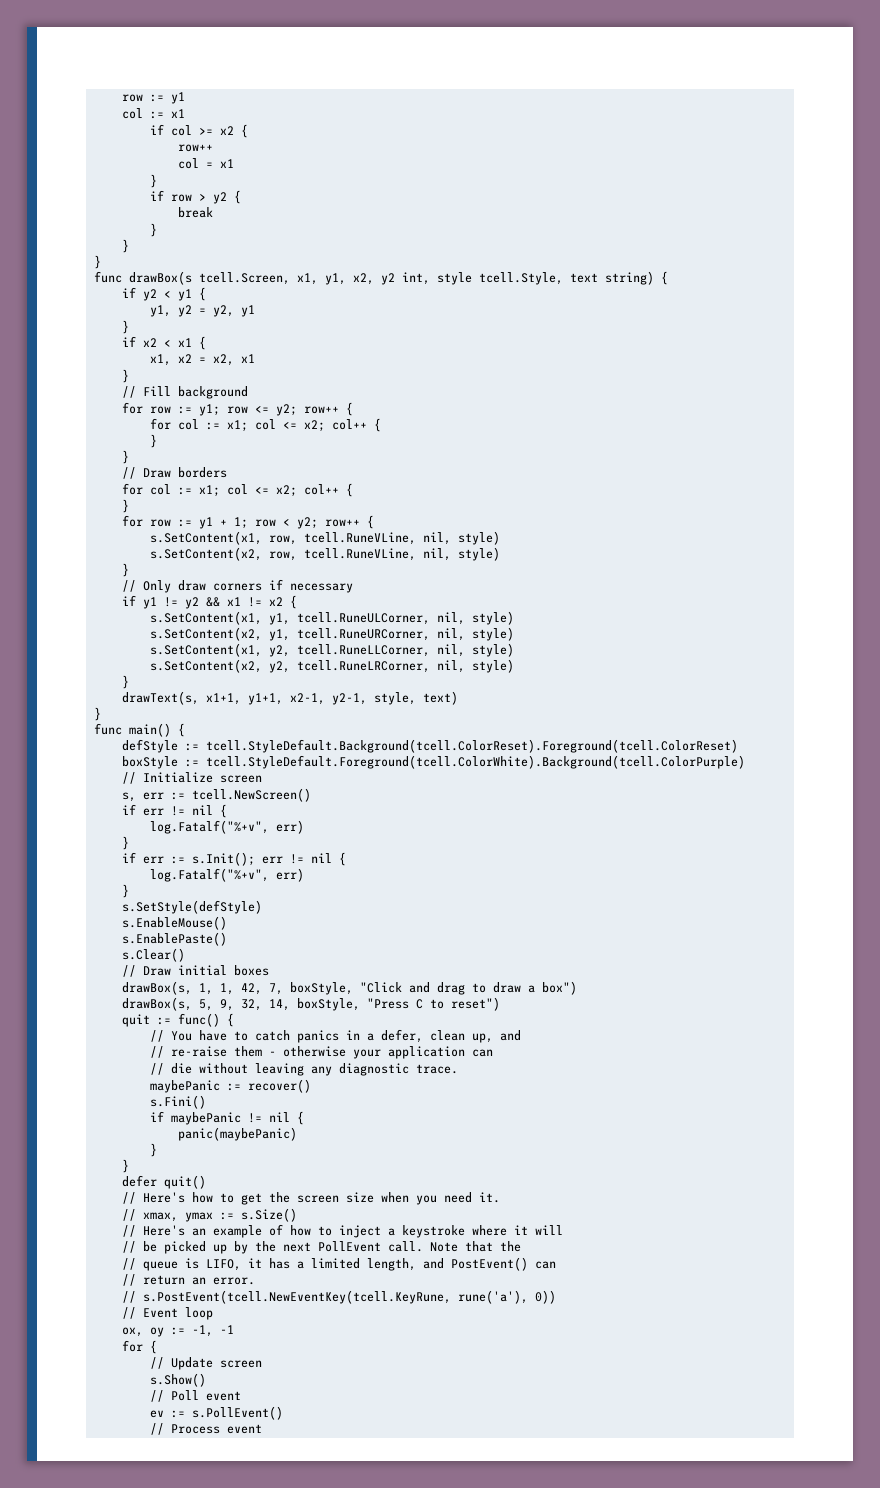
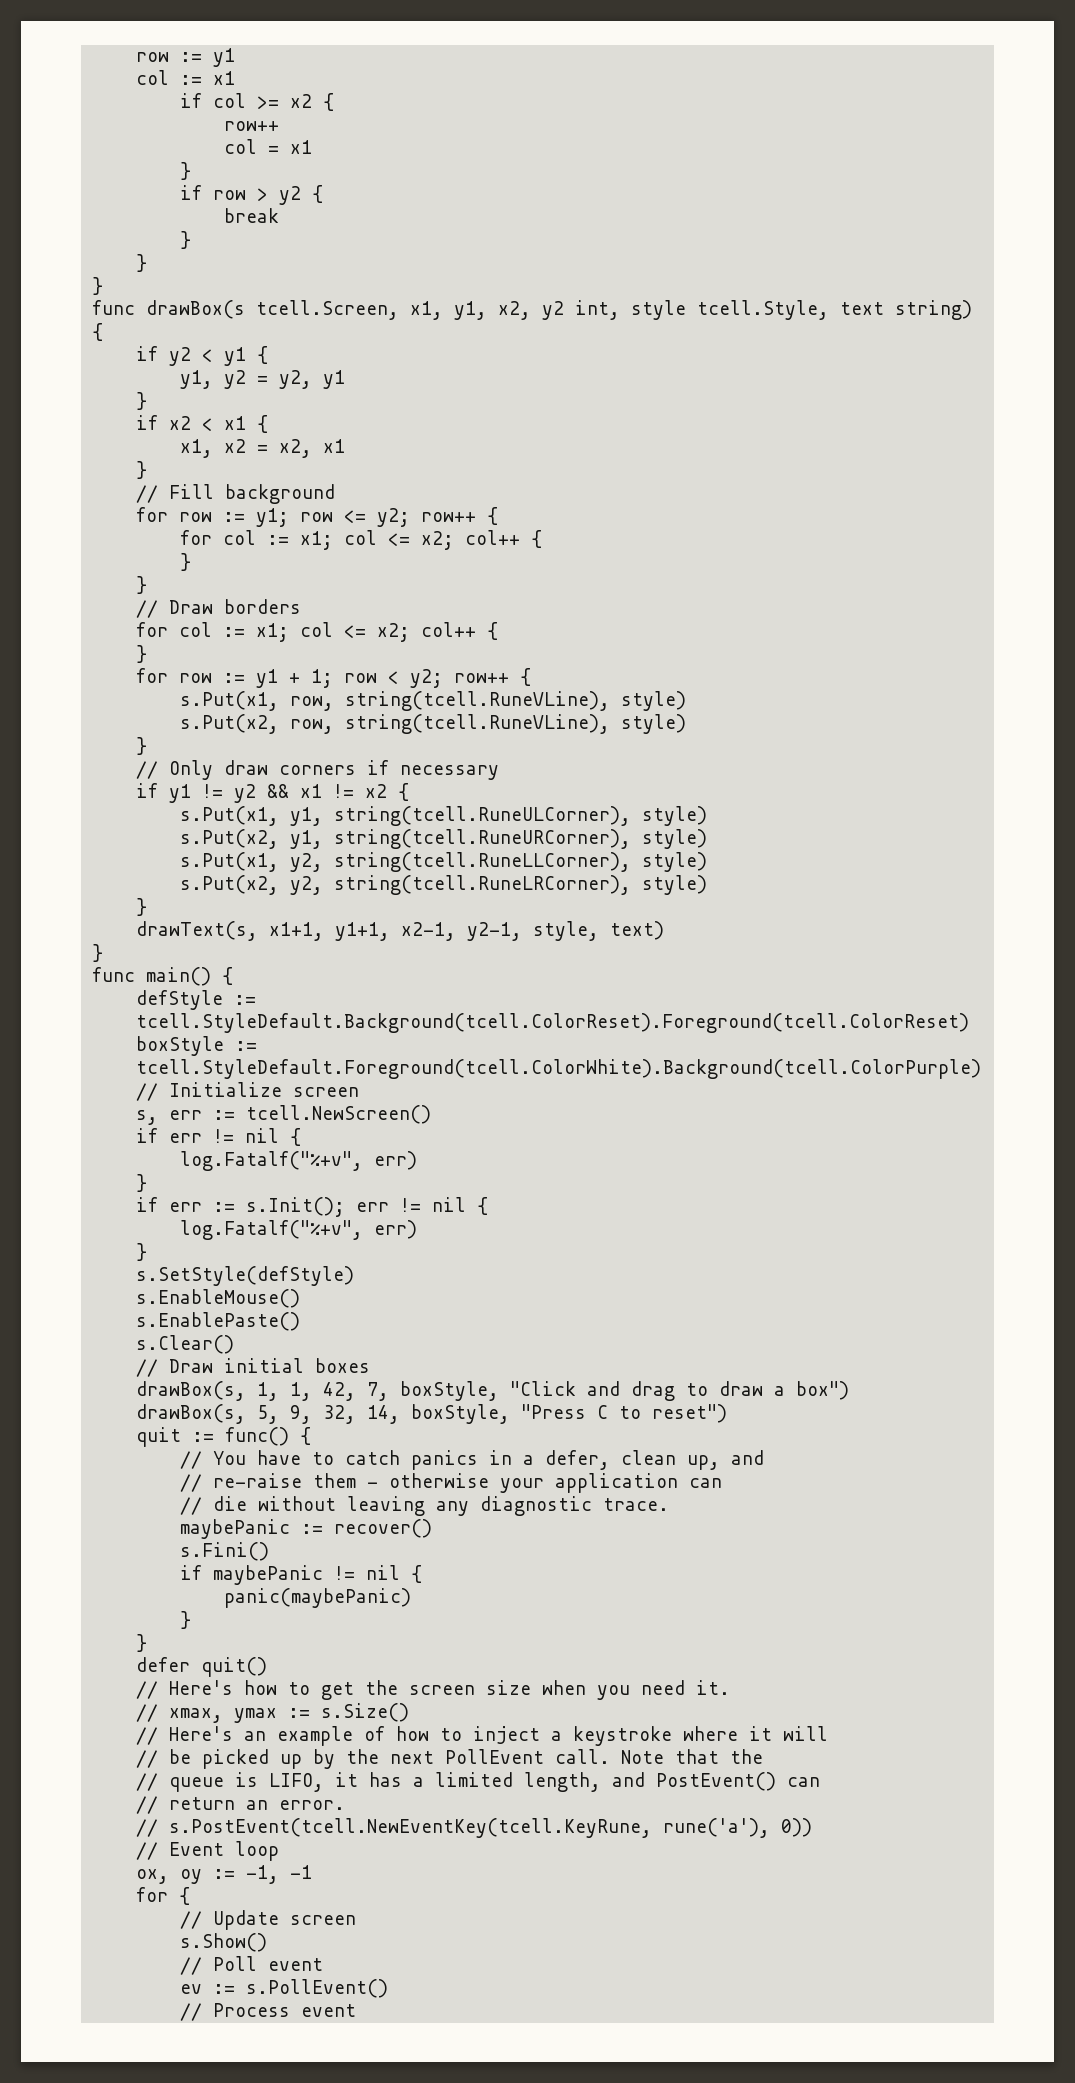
- s.SetContent(x1, row, tcell.RuneVLine, nil, style)
- s.SetContent(x2, row, tcell.RuneVLine, nil, style)
+ s.Put(x1, row, string(tcell.RuneVLine), style)
+ s.Put(x2, row, string(tcell.RuneVLine), style)
- s.SetContent(x1, y1, tcell.RuneULCorner, nil, style)
- s.SetContent(x2, y1, tcell.RuneURCorner, nil, style)
- s.SetContent(x1, y2, tcell.RuneLLCorner, nil, style)
- s.SetContent(x2, y2, tcell.RuneLRCorner, nil, style)
+ s.Put(x1, y1, string(tcell.RuneULCorner), style)
+ s.Put(x2, y1, string(tcell.RuneURCorner), style)
+ s.Put(x1, y2, string(tcell.RuneLLCorner), style)
+ s.Put(x2, y2, string(tcell.RuneLRCorner), style)

